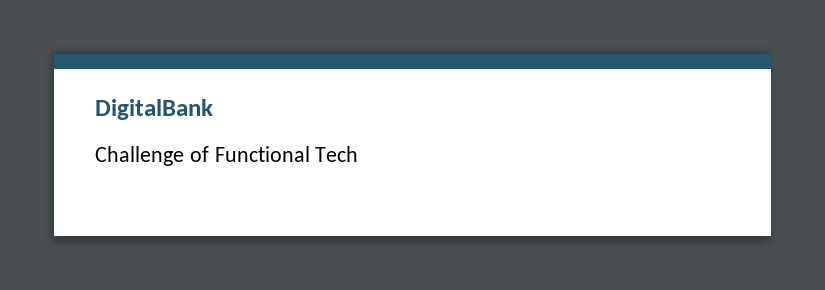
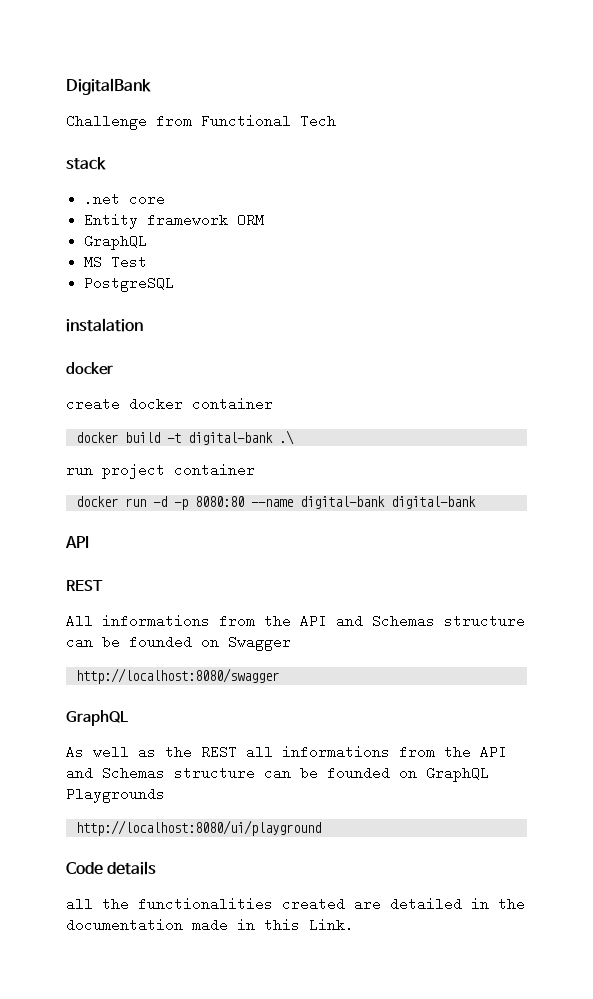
- Challenge of Functional Tech
+ Challenge from Functional Tech
+ stack
+ .net core
+ Entity framework ORM
+ GraphQL
+ MS Test
+ PostgreSQL
+ instalation
+ docker
+ create docker container
+ docker build -t digital-bank .\
+ run project container
+ docker run -d -p 8080:80 --name digital-bank digital-bank
+ API
+ REST
+ All informations from the API and Schemas structure can be founded on Swagger
+ http://localhost:8080/swagger
+ GraphQL
+ As well as the REST all informations from the API and Schemas structure can be founded on GraphQL Playgrounds
+ http://localhost:8080/ui/playground
+ Code details
+ all the functionalities created are detailed in the documentation made in this Link.

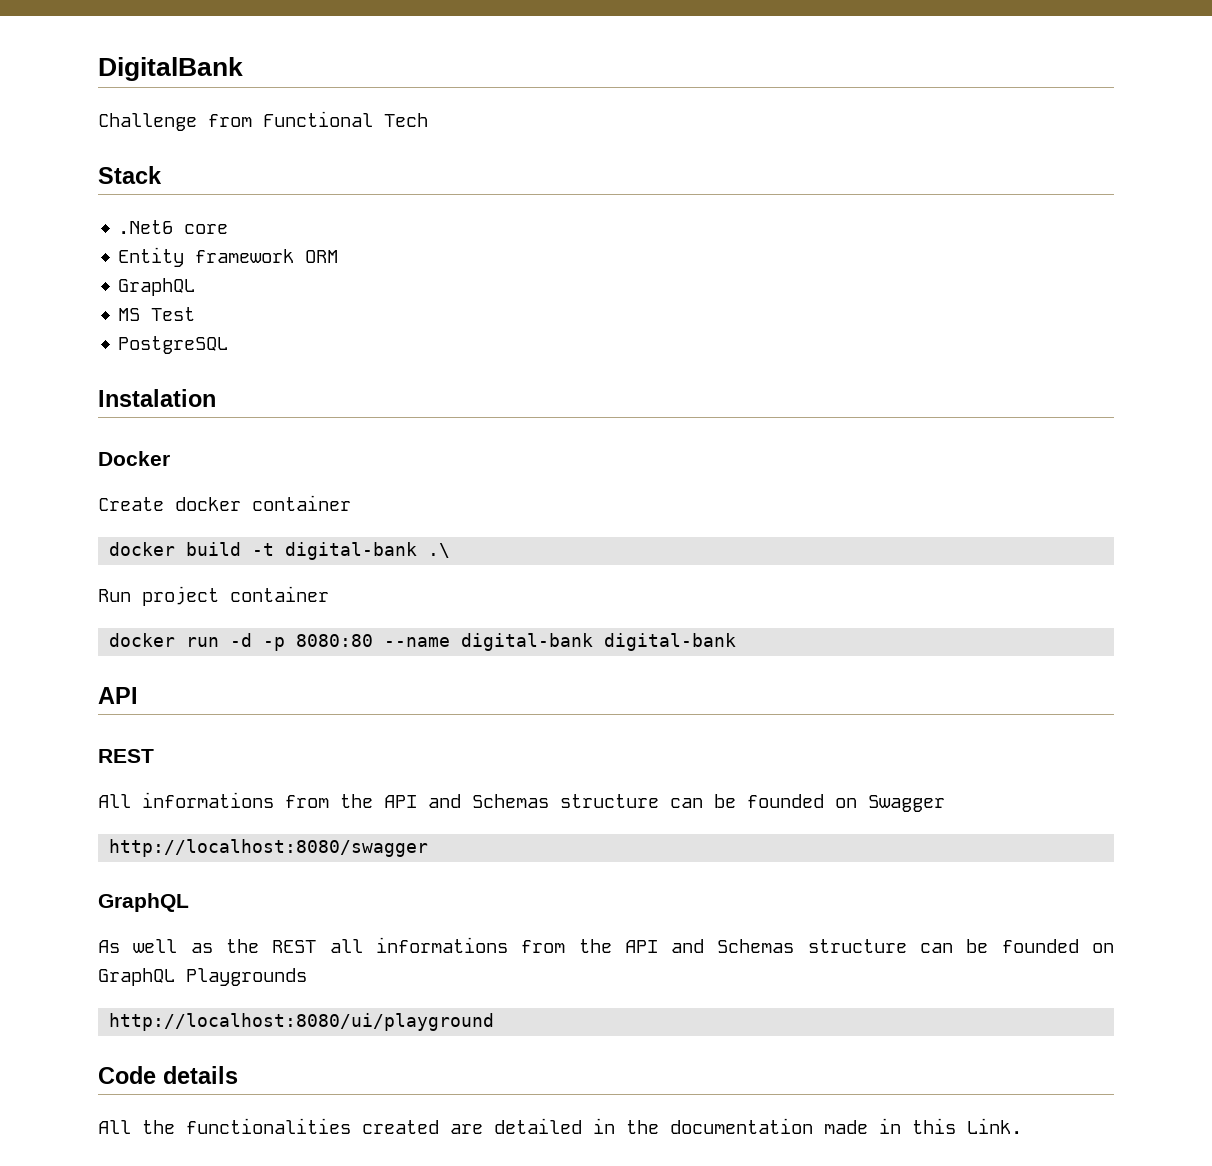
- stack
- .net core
+ Stack
+ .Net6 core
- instalation
- docker
- create docker container
+ Instalation
+ Docker
+ Create docker container
- run project container
+ Run project container
- all the functionalities created are detailed in the documentation made in this Link.
+ All the functionalities created are detailed in the documentation made in this Link.

